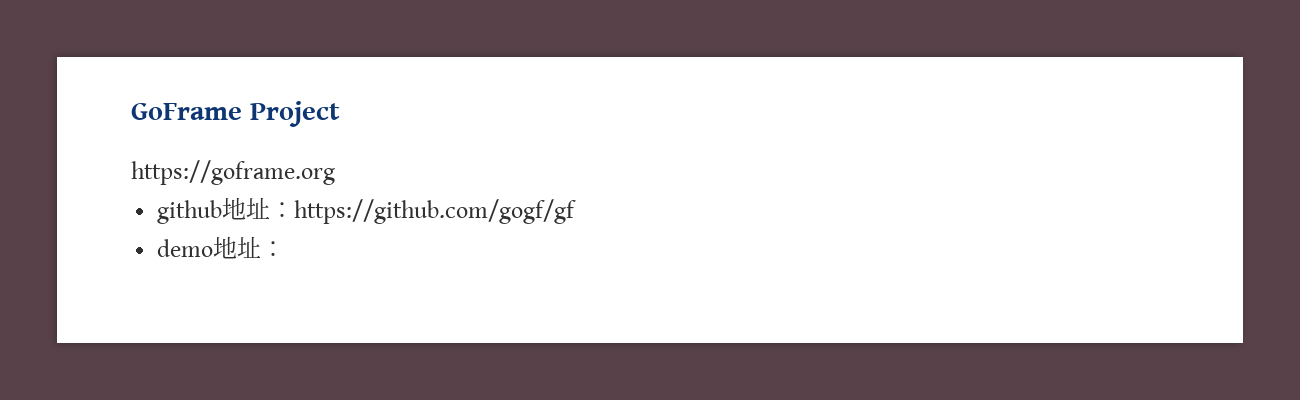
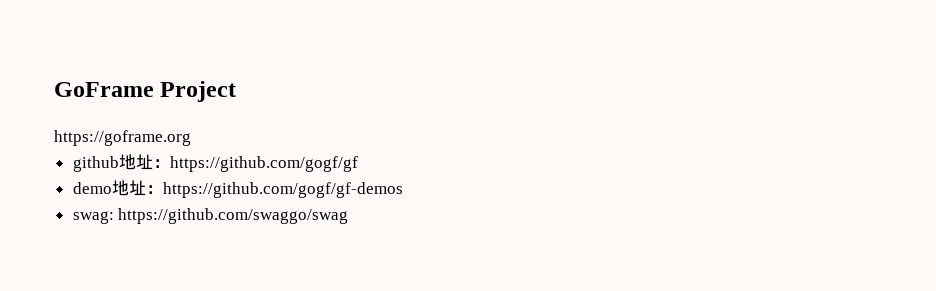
- demo地址：
+ demo地址：https://github.com/gogf/gf-demos
+ swag: https://github.com/swaggo/swag

